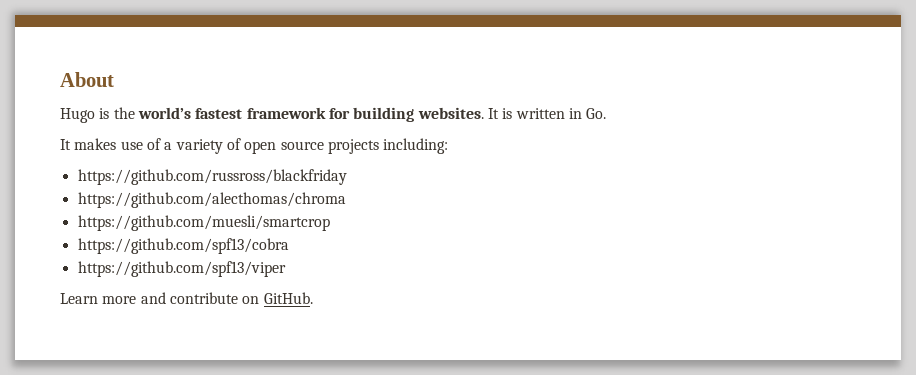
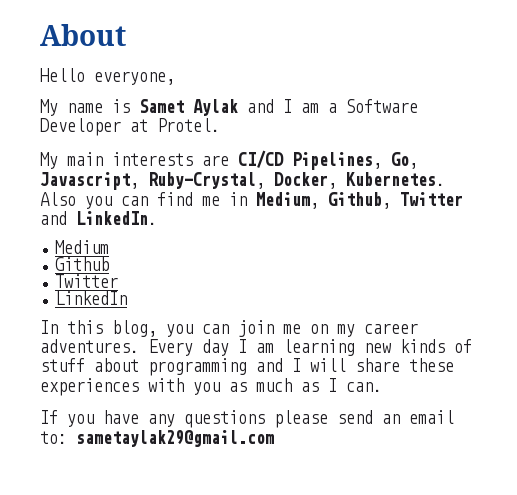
- Hugo is the world’s fastest framework for building websites. It is written in Go.
- It makes use of a variety of open source projects including:
- https://github.com/russross/blackfriday
- https://github.com/alecthomas/chroma
- https://github.com/muesli/smartcrop
- https://github.com/spf13/cobra
- https://github.com/spf13/viper
- Learn more and contribute on GitHub.
+ Hello everyone,
+ My name is Samet Aylak and I am a Software Developer at Protel.
+ My main interests are CI/CD Pipelines, Go, Javascript, Ruby-Crystal, Docker, Kubernetes. Also you can find me in Medium, Github, Twitter and LinkedIn.
+ Medium
+ Github
+ Twitter
+ LinkedIn
+ In this blog, you can join me on my career adventures. Every day I am learning new kinds of stuff about programming and I will share these experiences with you as much as I can.
+ If you have any questions please send an email to: sametaylak29@gmail.com

